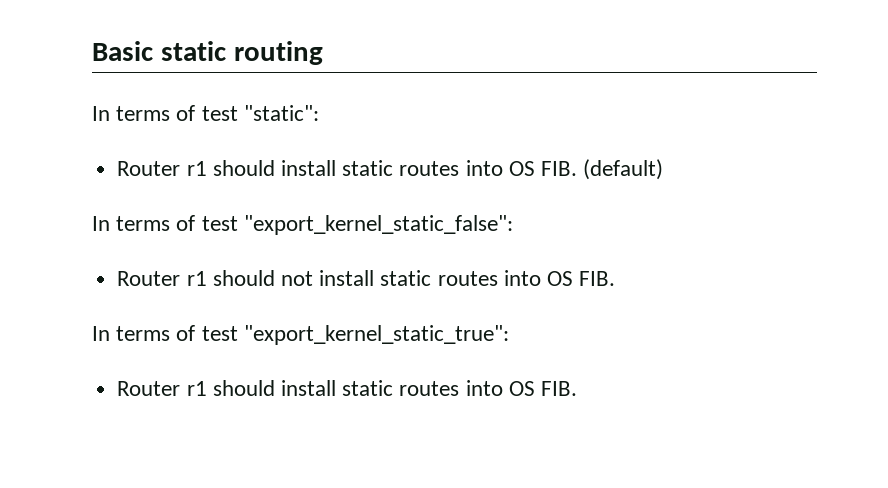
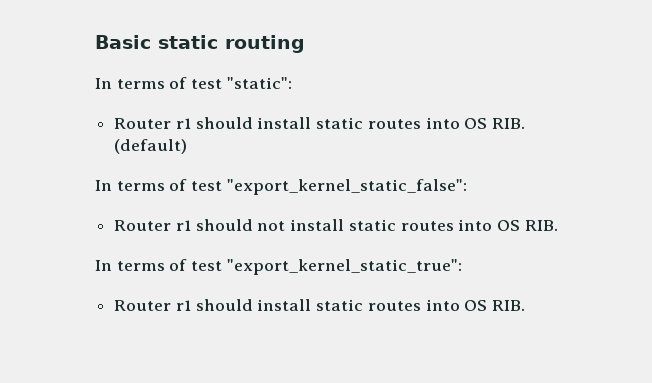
- Router r1 should install static routes into OS FIB. (default)
+ Router r1 should install static routes into OS RIB. (default)
- Router r1 should not install static routes into OS FIB.
+ Router r1 should not install static routes into OS RIB.
  In terms of test "export_kernel_static_true":
- Router r1 should install static routes into OS FIB.
+ Router r1 should install static routes into OS RIB.

